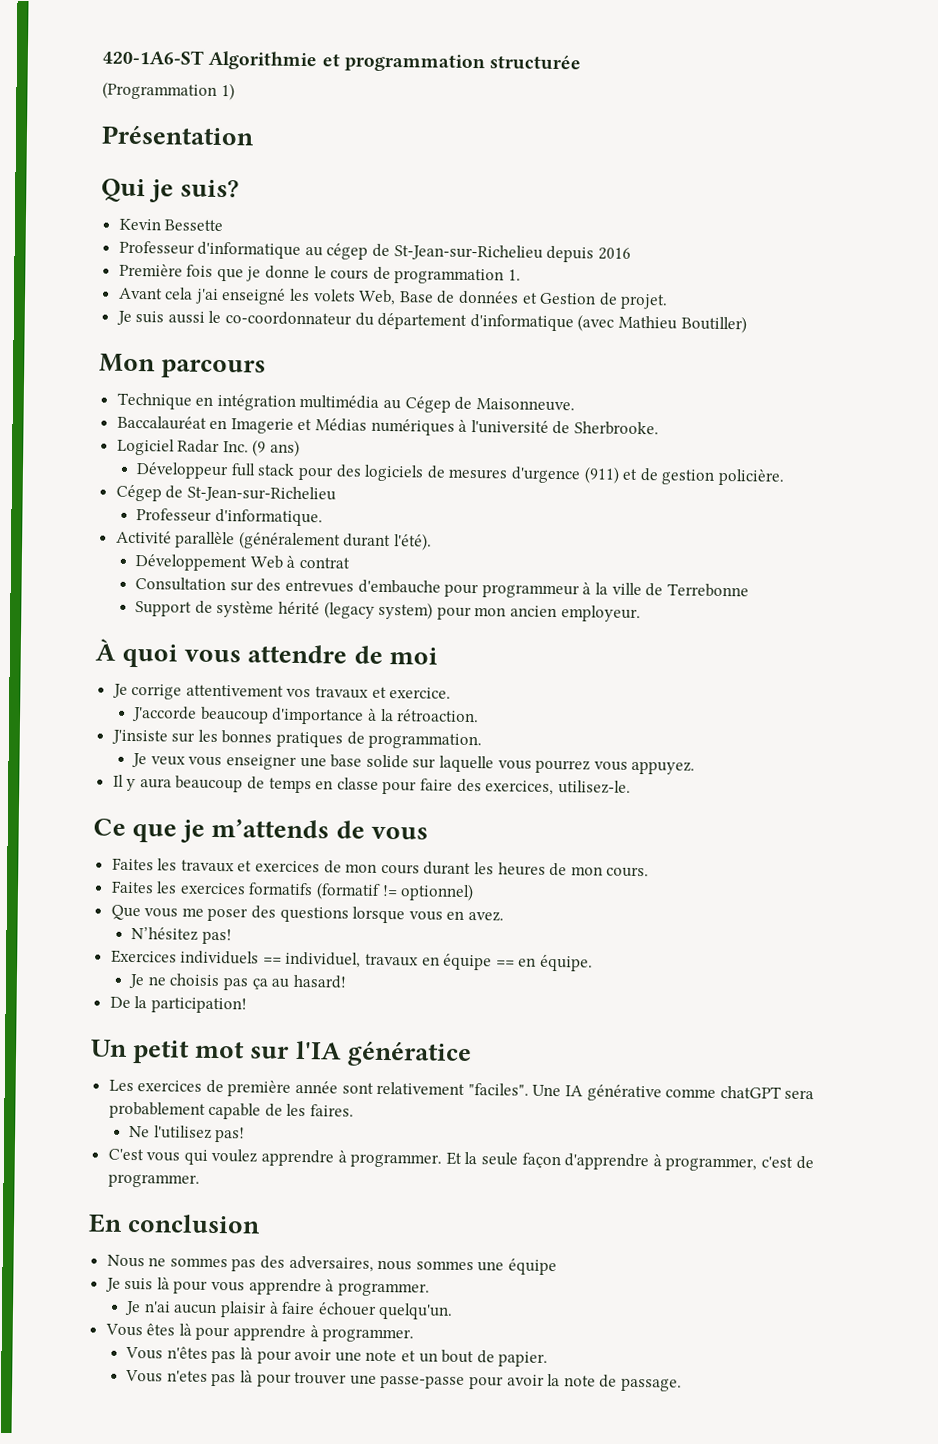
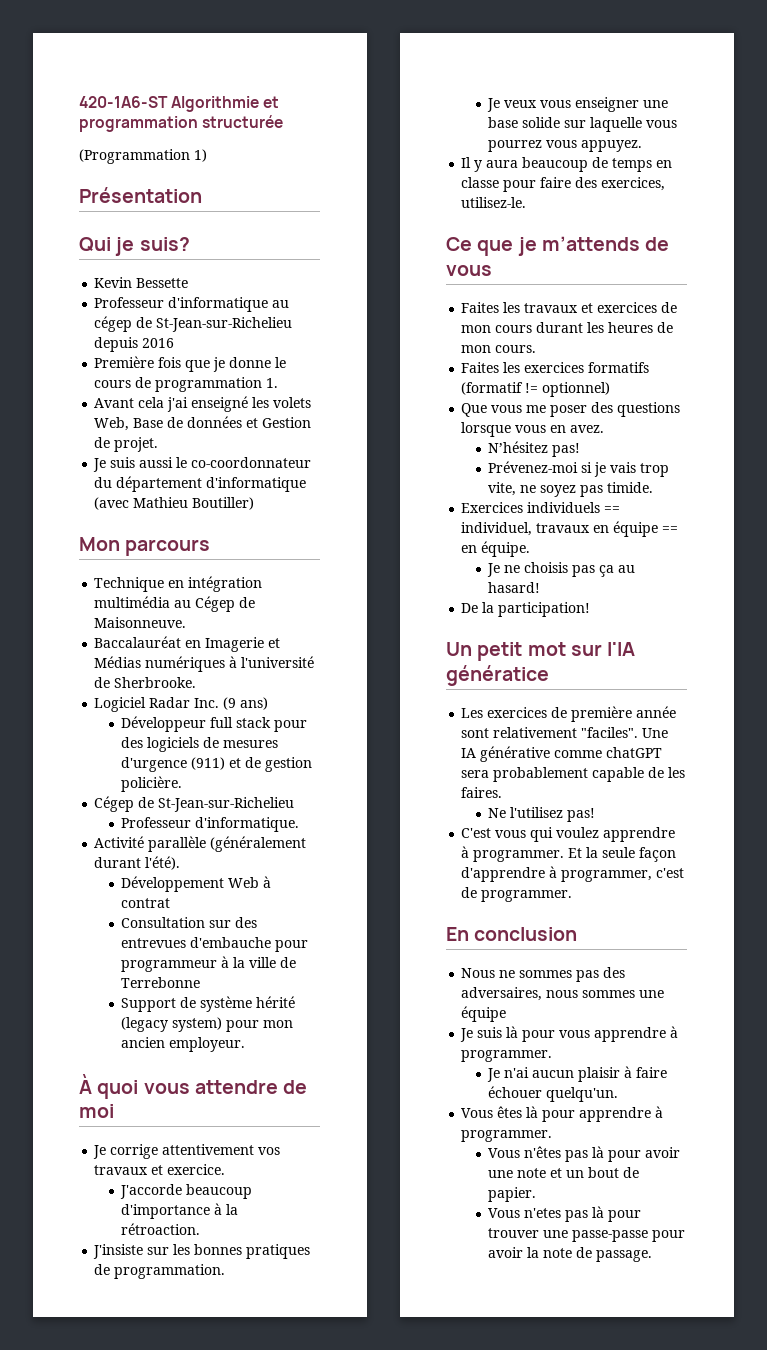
+ Prévenez-moi si je vais trop vite, ne soyez pas timide.

